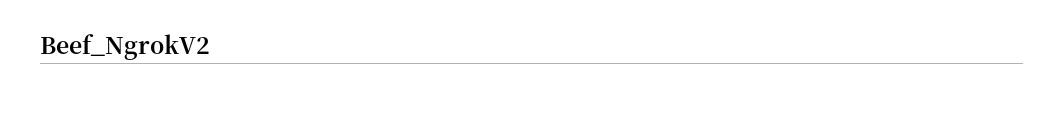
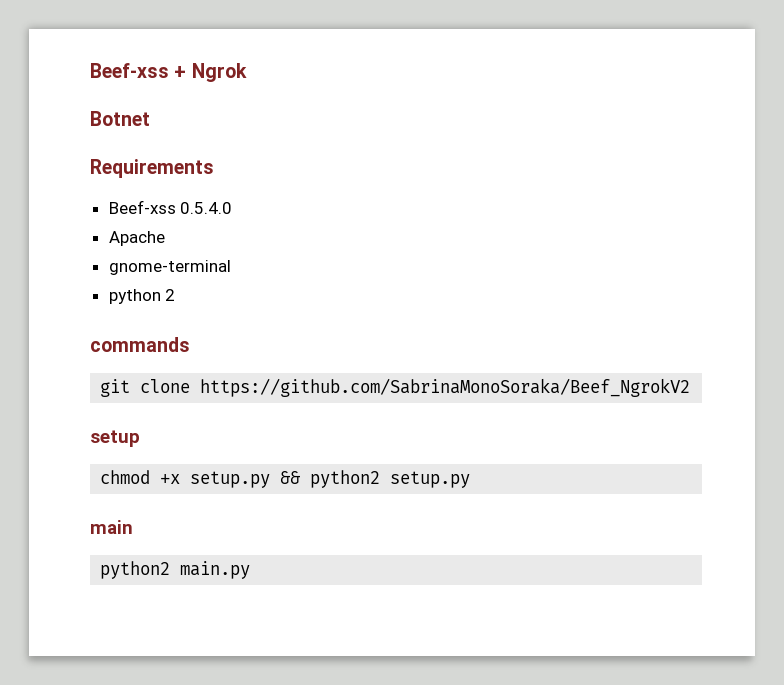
- Beef_NgrokV2
+ Beef-xss + Ngrok
+ Botnet
+ Requirements
+ Beef-xss 0.5.4.0
+ Apache
+ gnome-terminal
+ python 2
+ commands
+ git clone https://github.com/SabrinaMonoSoraka/Beef_NgrokV2
+ setup
+ chmod +x setup.py && python2 setup.py
+ main
+ python2 main.py

